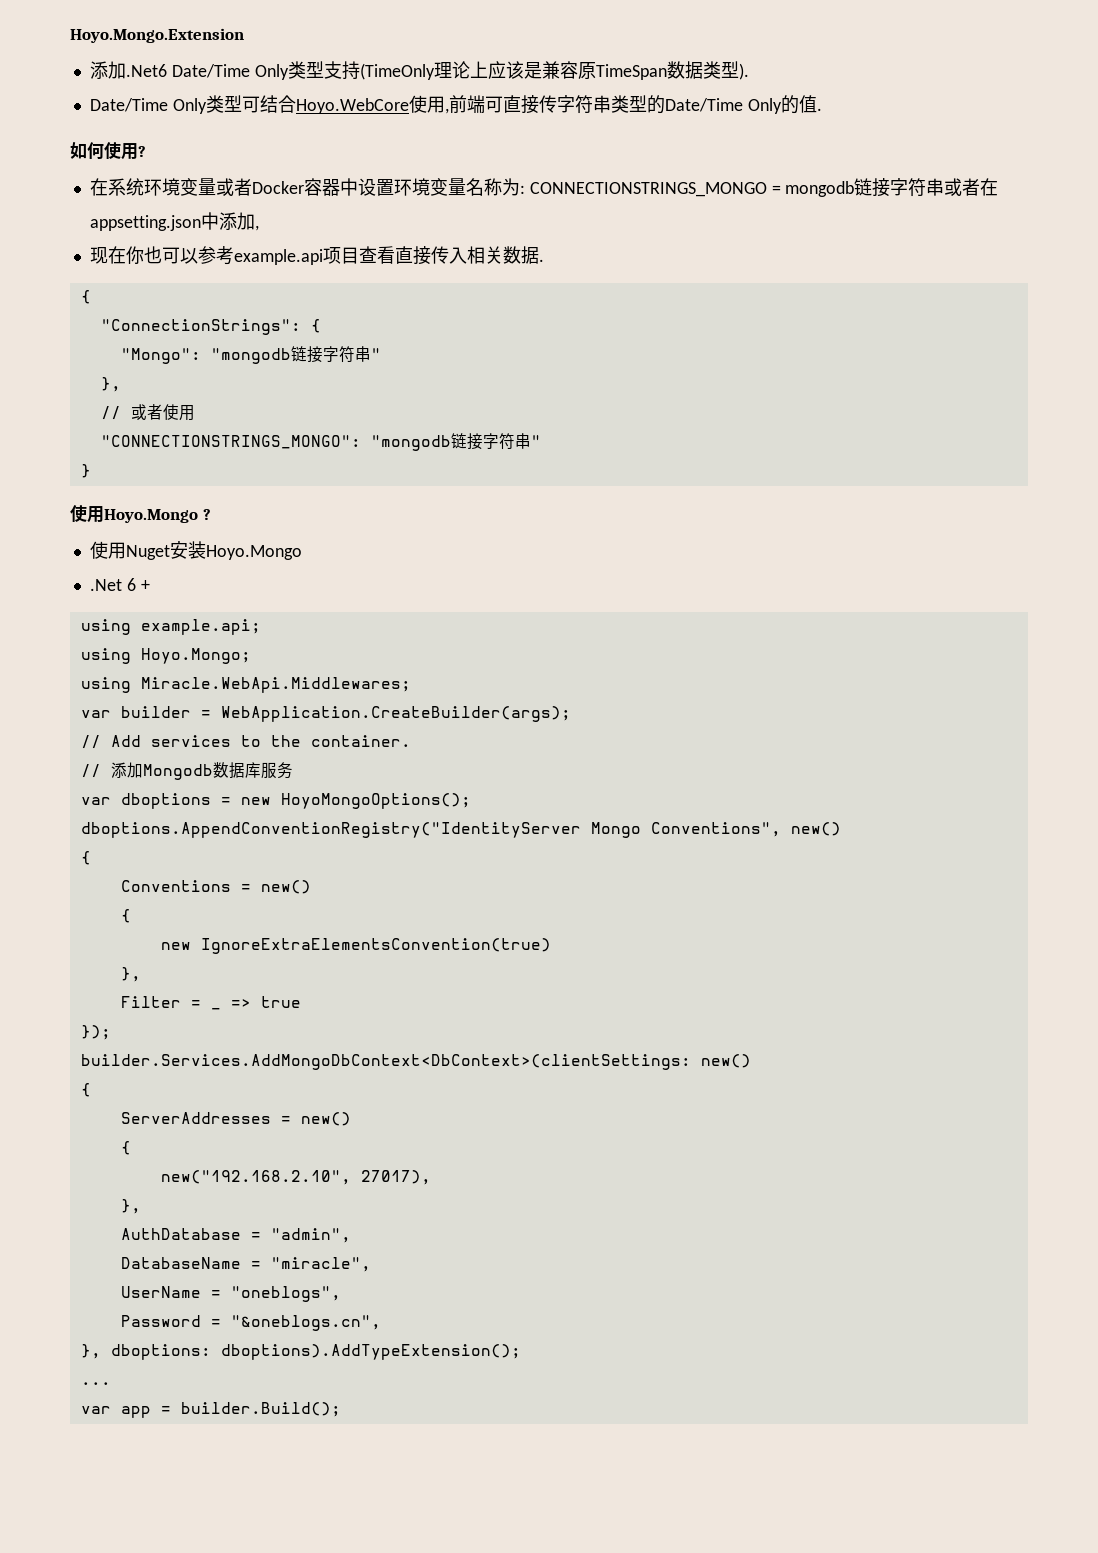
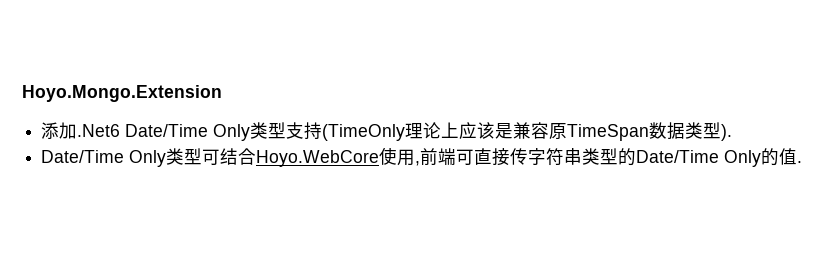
- 如何使用?
- 在系统环境变量或者Docker容器中设置环境变量名称为: CONNECTIONSTRINGS_MONGO = mongodb链接字符串或者在appsetting.json中添加,
- 现在你也可以参考example.api项目查看直接传入相关数据.
- {
- "ConnectionStrings": {
- "Mongo": "mongodb链接字符串"
- },
- // 或者使用
- "CONNECTIONSTRINGS_MONGO": "mongodb链接字符串"
- }
- 使用Hoyo.Mongo ?
- 使用Nuget安装Hoyo.Mongo
- .Net 6 +
- using example.api;
- using Hoyo.Mongo;
- using Miracle.WebApi.Middlewares;
- var builder = WebApplication.CreateBuilder(args);
- // Add services to the container.
- // 添加Mongodb数据库服务
- var dboptions = new HoyoMongoOptions();
- dboptions.AppendConventionRegistry("IdentityServer Mongo Conventions", new()
- {
- Conventions = new()
- {
- new IgnoreExtraElementsConvention(true)
- },
- Filter = _ => true
- });
- builder.Services.AddMongoDbContext<DbContext>(clientSettings: new()
- {
- ServerAddresses = new()
- {
- new("192.168.2.10", 27017),
- },
- AuthDatabase = "admin",
- DatabaseName = "miracle",
- UserName = "oneblogs",
- Password = "&oneblogs.cn",
- }, dboptions: dboptions).AddTypeExtension();
- ...
- var app = builder.Build();

